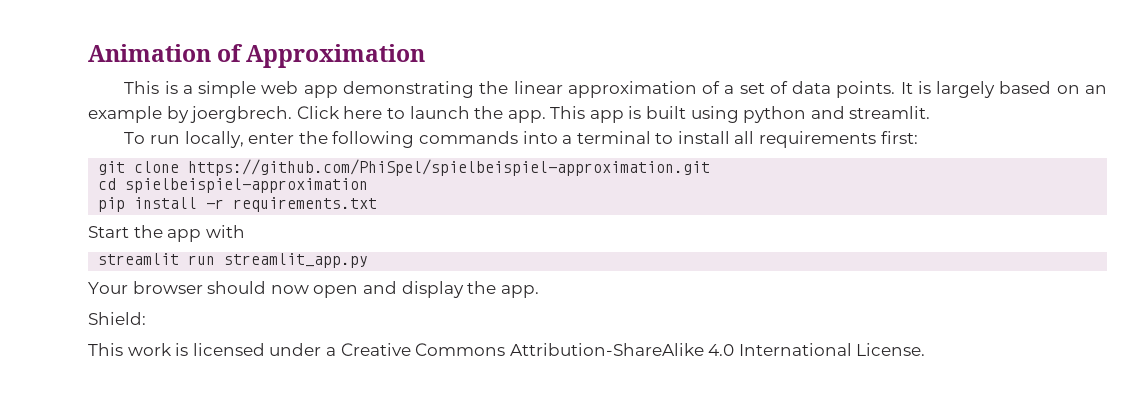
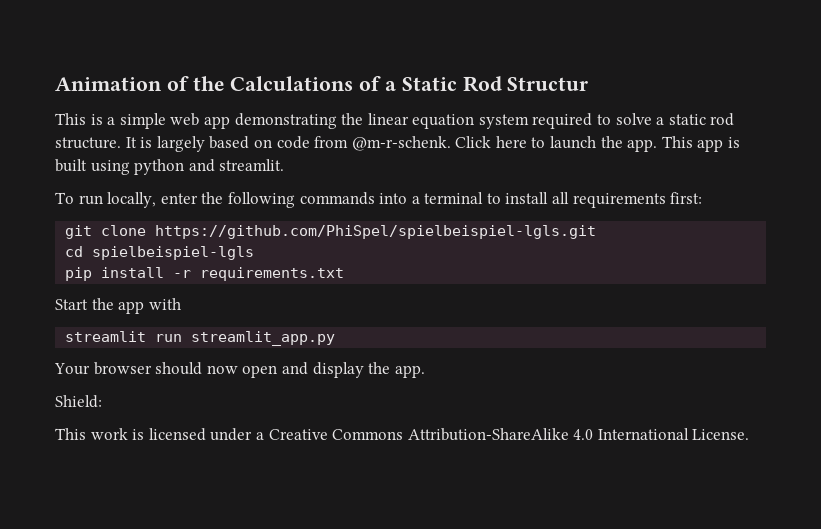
- Animation of Approximation
+ Animation of the Calculations of a Static Rod Structur
- This is a simple web app demonstrating the linear approximation of a set of data points.
+ This is a simple web app demonstrating the linear equation system required to solve a static rod structure.
- It is largely based on an example by joergbrech.
+ It is largely based on code from @m-r-schenk.
- git clone https://github.com/PhiSpel/spielbeispiel-approximation.git
+ git clone https://github.com/PhiSpel/spielbeispiel-lgls.git
- cd spielbeispiel-approximation
+ cd spielbeispiel-lgls

